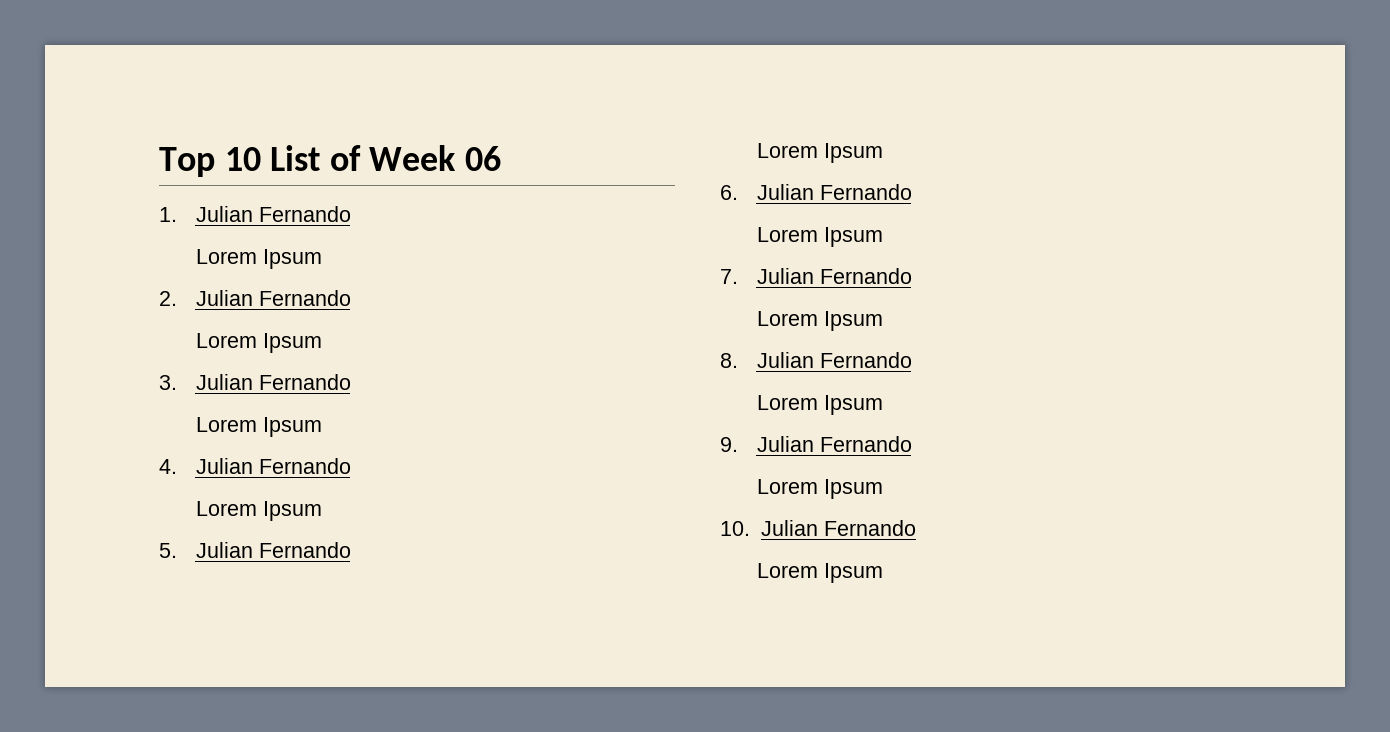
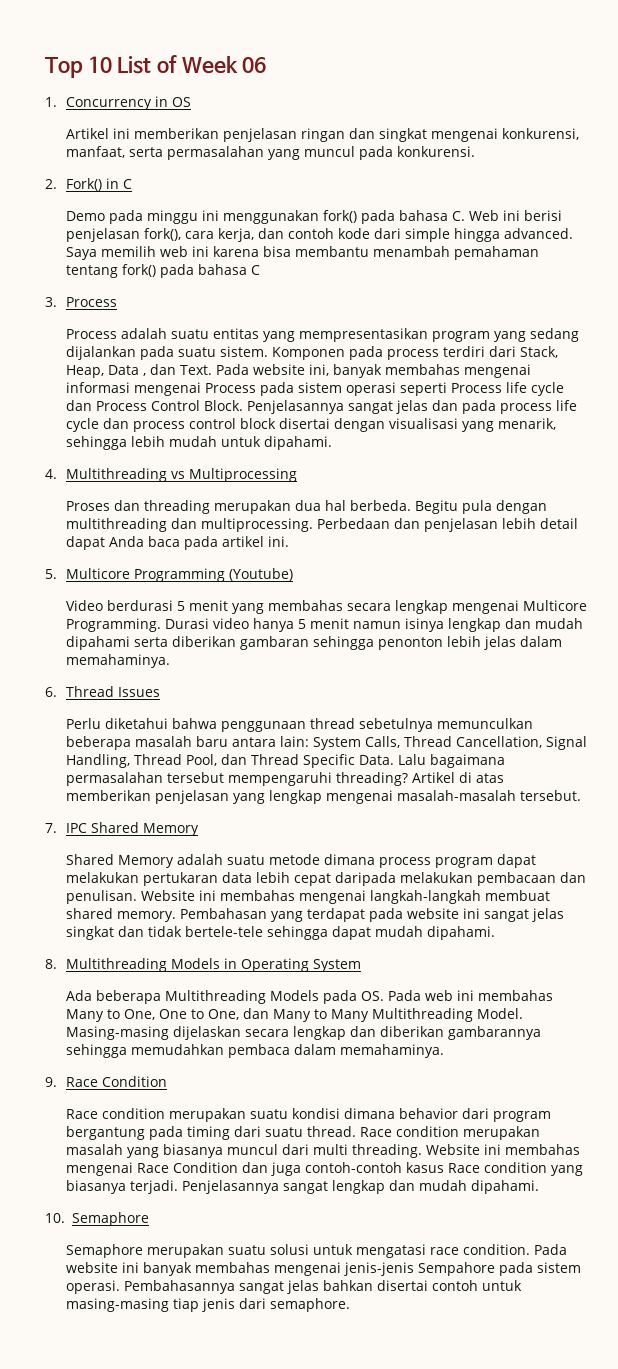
- 1. Julian Fernando
- Lorem Ipsum
- 2. Julian Fernando
- Lorem Ipsum
- 3. Julian Fernando
- Lorem Ipsum
- 4. Julian Fernando
- Lorem Ipsum
- 5. Julian Fernando
- Lorem Ipsum
- 6. Julian Fernando
- Lorem Ipsum
- 7. Julian Fernando
- Lorem Ipsum
- 8. Julian Fernando
- Lorem Ipsum
- 9. Julian Fernando
- Lorem Ipsum
- 10. Julian Fernando
- Lorem Ipsum
+ 1. Concurrency in OS
+ Artikel ini memberikan penjelasan ringan dan singkat mengenai konkurensi, manfaat, serta permasalahan yang muncul pada konkurensi.
+ 2. Fork() in C
+ Demo pada minggu ini menggunakan fork() pada bahasa C. Web ini berisi penjelasan fork(), cara kerja, dan contoh kode dari simple hingga advanced. Saya memilih web ini karena bisa membantu menambah pemahaman tentang fork() pada bahasa C
+ 3. Process
+ Process adalah suatu entitas yang mempresentasikan program yang sedang dijalankan pada suatu sistem. Komponen pada process terdiri dari Stack, Heap, Data , dan Text. Pada website ini, banyak membahas mengenai informasi mengenai Process pada sistem operasi seperti Process life cycle dan Process Control Block. Penjelasannya sangat jelas dan pada process life cycle dan process control block disertai dengan visualisasi yang menarik, sehingga lebih mudah untuk dipahami.
+ 4. Multithreading vs Multiprocessing
+ Proses dan threading merupakan dua hal berbeda. Begitu pula dengan multithreading dan multiprocessing. Perbedaan dan penjelasan lebih detail dapat Anda baca pada artikel ini.
+ 5. Multicore Programming (Youtube)
+ Video berdurasi 5 menit yang membahas secara lengkap mengenai Multicore Programming. Durasi video hanya 5 menit namun isinya lengkap dan mudah dipahami serta diberikan gambaran sehingga penonton lebih jelas dalam memahaminya.
+ 6. Thread Issues
+ Perlu diketahui bahwa penggunaan thread sebetulnya memunculkan beberapa masalah baru antara lain: System Calls, Thread Cancellation, Signal Handling, Thread Pool, dan Thread Specific Data. Lalu bagaimana permasalahan tersebut mempengaruhi threading? Artikel di atas memberikan penjelasan yang lengkap mengenai masalah-masalah tersebut.
+ 7. IPC Shared Memory
+ Shared Memory adalah suatu metode dimana process program dapat melakukan pertukaran data lebih cepat daripada melakukan pembacaan dan penulisan. Website ini membahas mengenai langkah-langkah membuat shared memory. Pembahasan yang terdapat pada website ini sangat jelas singkat dan tidak bertele-tele sehingga dapat mudah dipahami.
+ 8. Multithreading Models in Operating System
+ Ada beberapa Multithreading Models pada OS. Pada web ini membahas Many to One, One to One, dan Many to Many Multithreading Model. Masing-masing dijelaskan secara lengkap dan diberikan gambarannya sehingga memudahkan pembaca dalam memahaminya.
+ 9. Race Condition
+ Race condition merupakan suatu kondisi dimana behavior dari program bergantung pada timing dari suatu thread. Race condition merupakan masalah yang biasanya muncul dari multi threading. Website ini membahas mengenai Race Condition dan juga contoh-contoh kasus Race condition yang biasanya terjadi. Penjelasannya sangat lengkap dan mudah dipahami.
+ 10. Semaphore
+ Semaphore merupakan suatu solusi untuk mengatasi race condition. Pada website ini banyak membahas mengenai jenis-jenis Sempahore pada sistem operasi. Pembahasannya sangat jelas bahkan disertai contoh untuk masing-masing tiap jenis dari semaphore.

